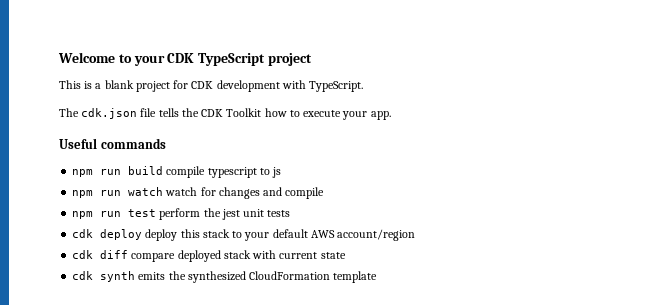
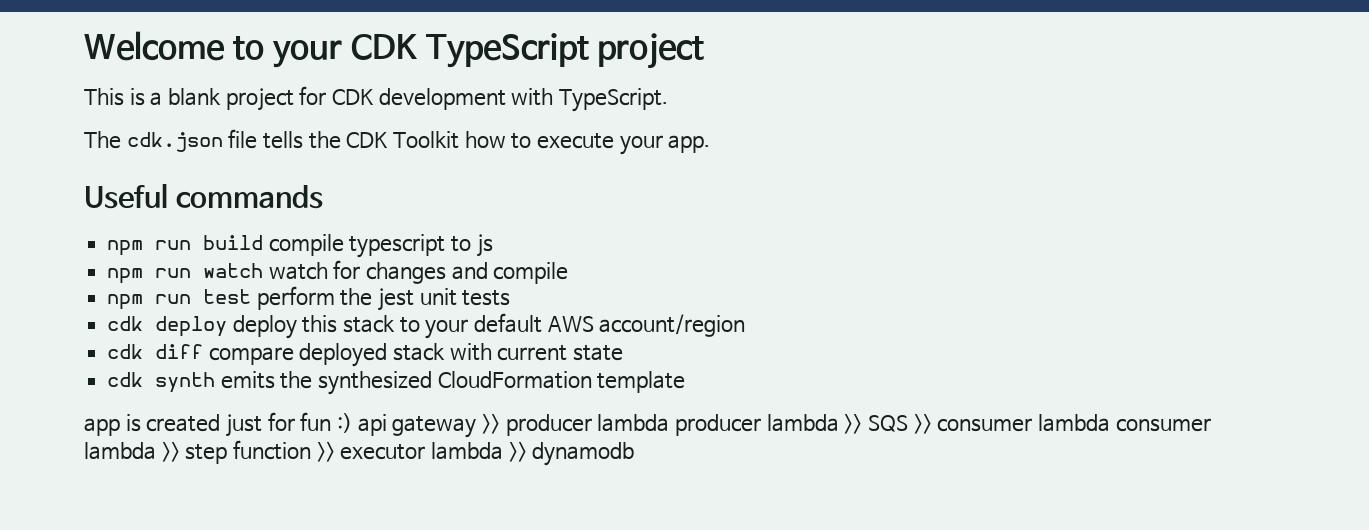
+ app is created just for fun :) api gateway >> producer lambda producer lambda >> SQS >> consumer lambda consumer lambda >> step function >> executor lambda >> dynamodb

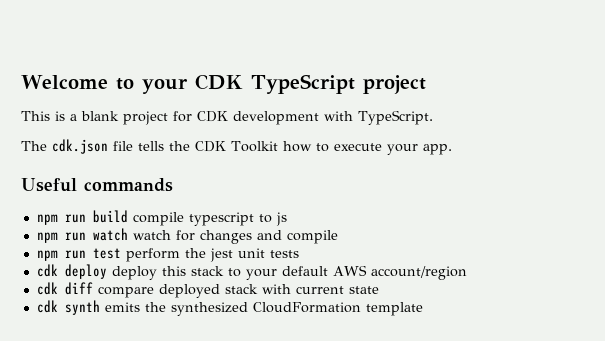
- app is created just for fun :) api gateway >> producer lambda producer lambda >> SQS >> consumer lambda consumer lambda >> step function >> executor lambda >> dynamodb

